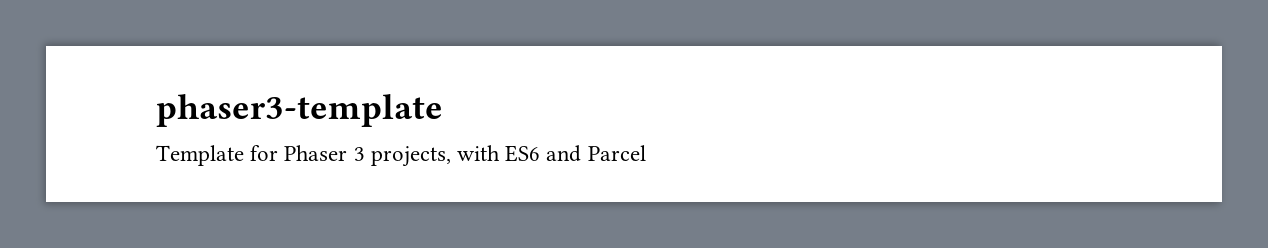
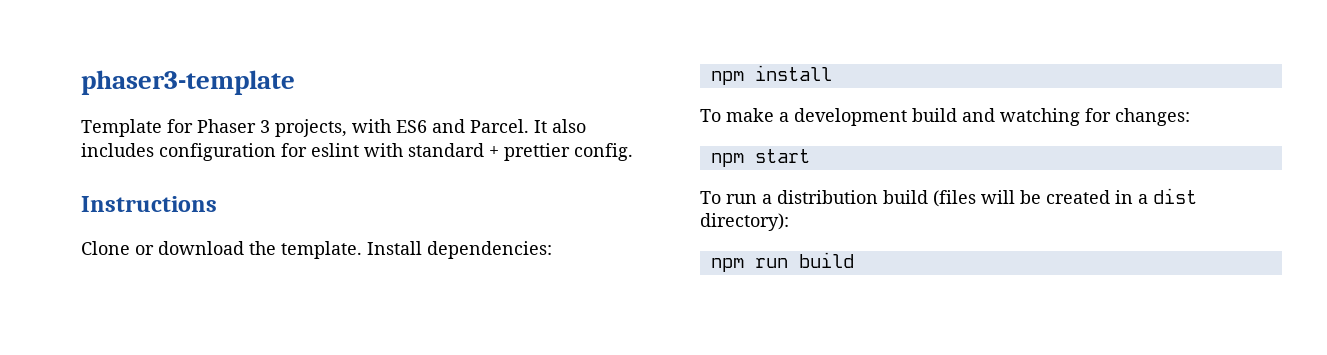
- Template for Phaser 3 projects, with ES6 and Parcel
+ Template for Phaser 3 projects, with ES6 and Parcel. It also includes configuration for eslint with standard + prettier config.
+ Instructions
+ Clone or download the template. Install dependencies:
+ npm install
+ To make a development build and watching for changes:
+ npm start
+ To run a distribution build (files will be created in a dist directory):
+ npm run build

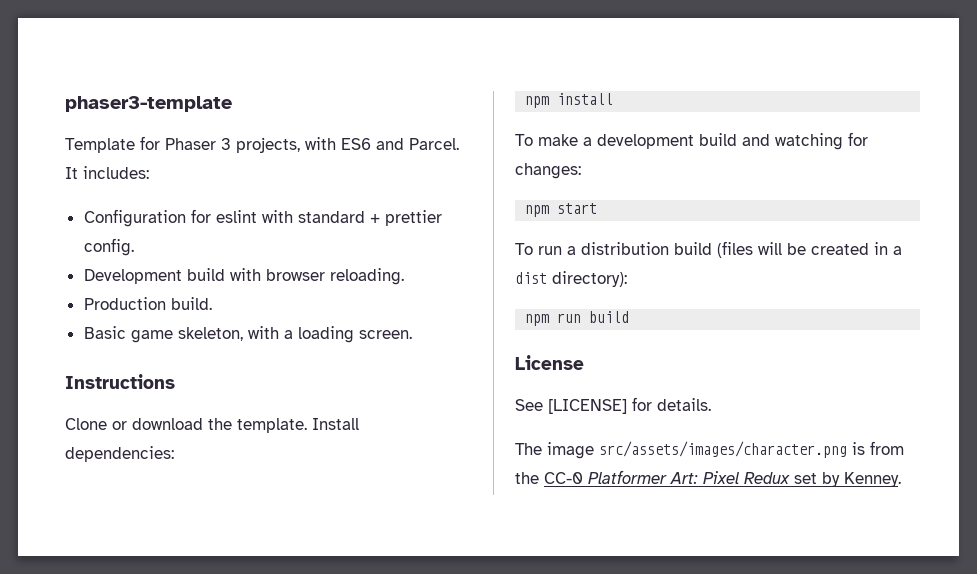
- It also includes configuration for eslint with standard + prettier config.
+ It includes:
+ Configuration for eslint with standard + prettier config.
+ Development build with browser reloading.
+ Production build.
+ Basic game skeleton, with a loading screen.
+ License
+ See [LICENSE] for details.
+ The image src/assets/images/character.png is from the CC-0 Platformer Art: Pixel Redux set by Kenney.

